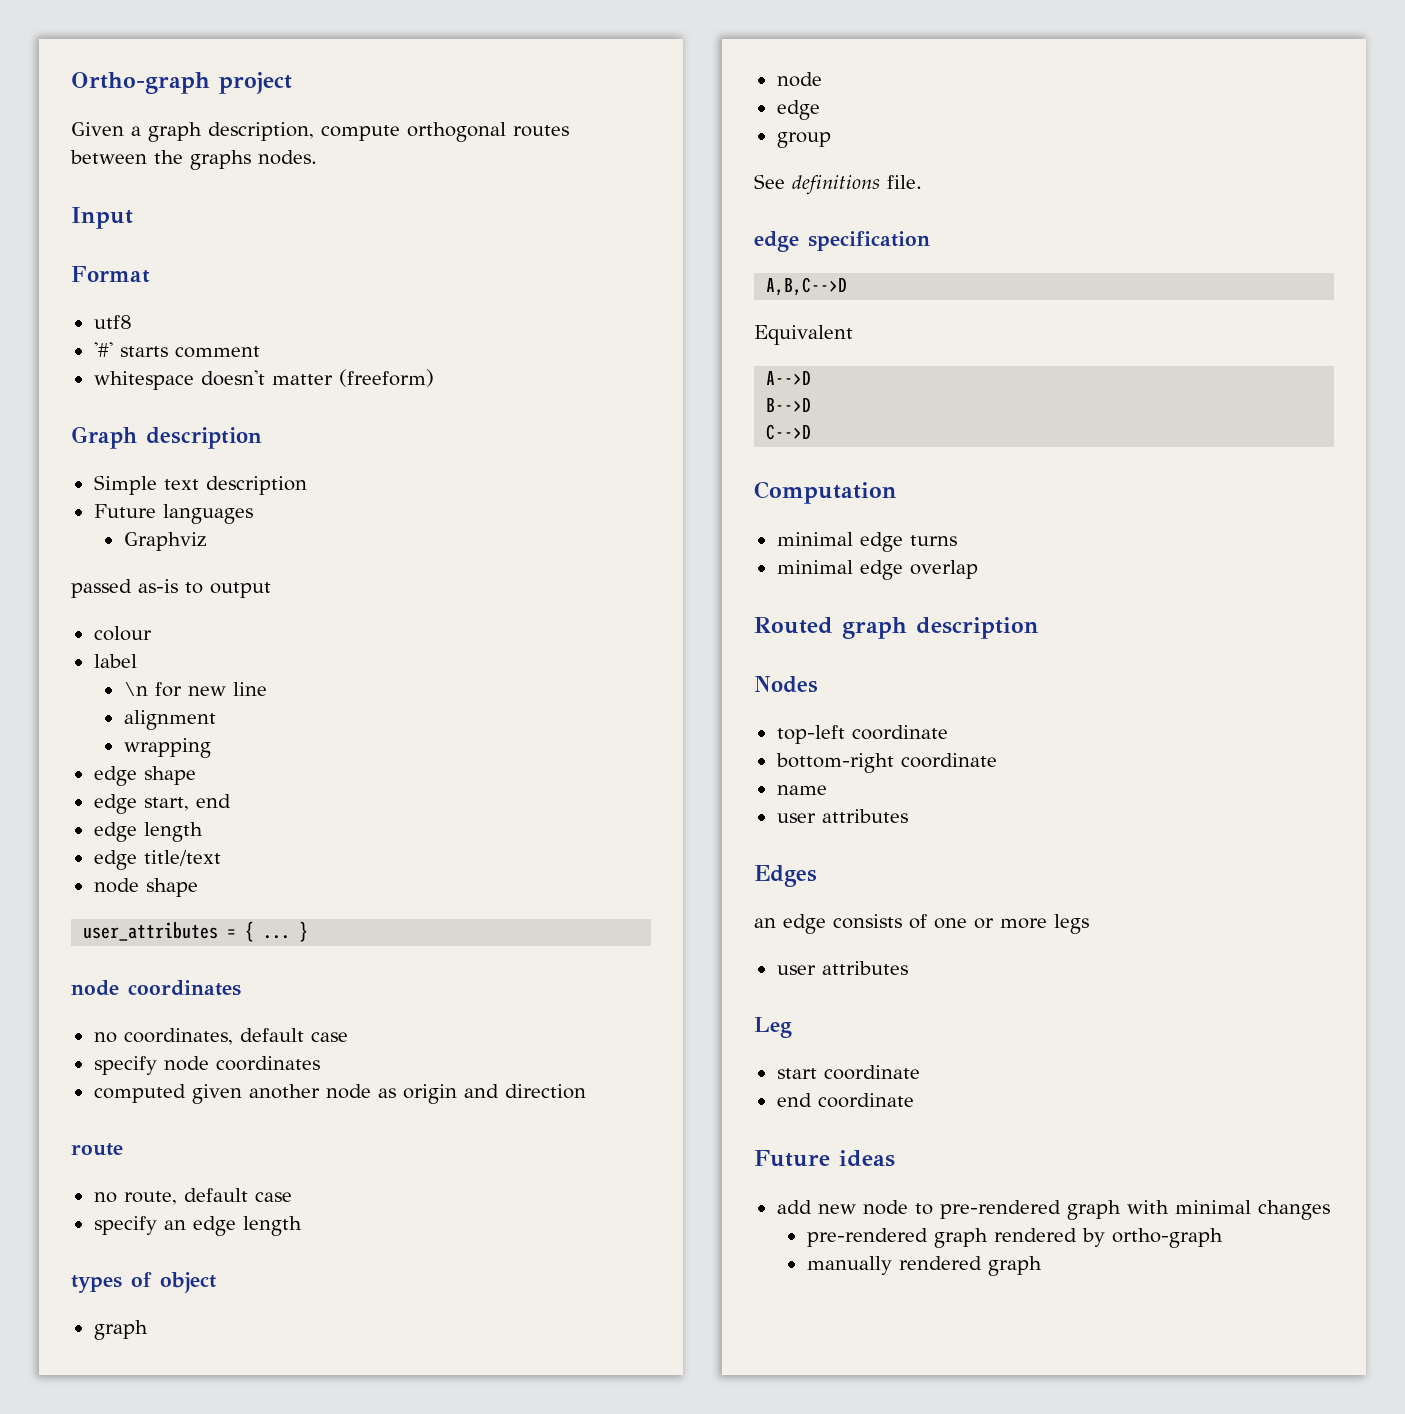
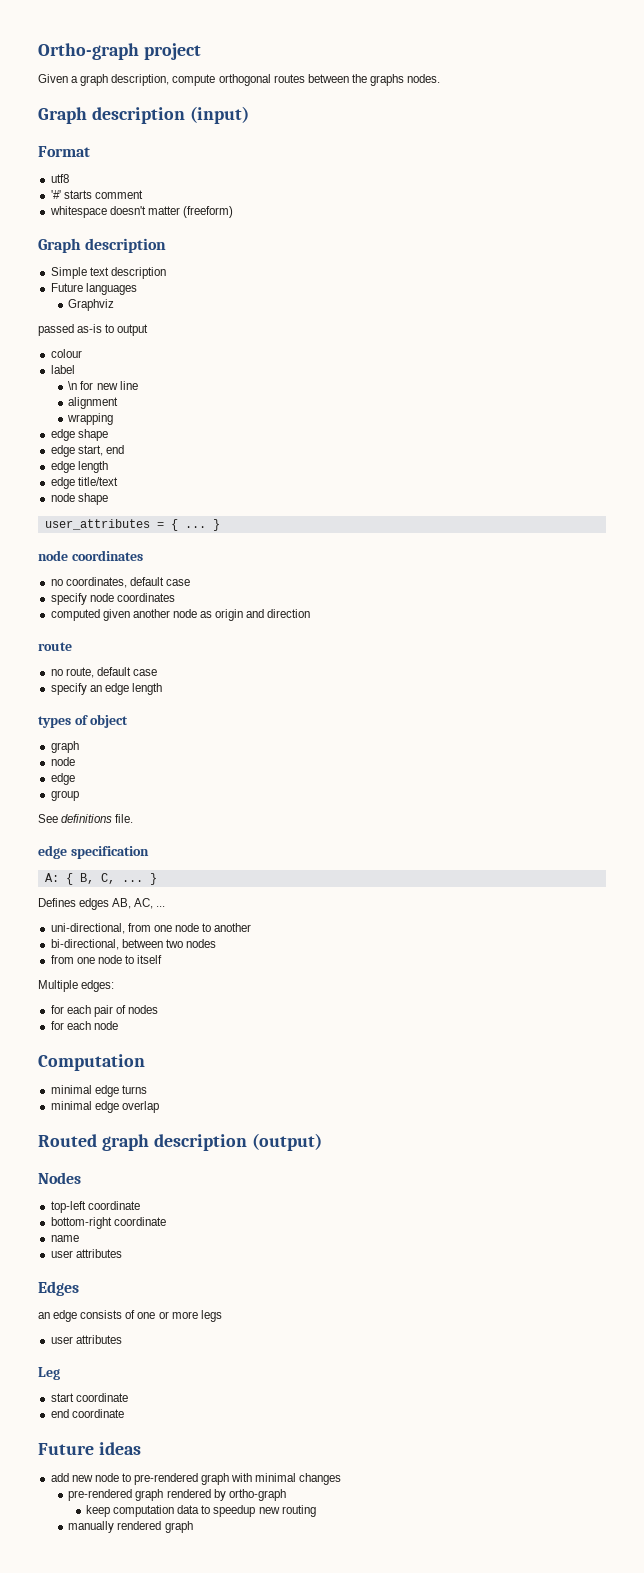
- Input
+ Graph description (input)
- A,B,C-->D
- Equivalent
- A-->D
- B-->D
- C-->D
+ A: { B, C, ... }
+ Defines edges AB, AC, ...
+ uni-directional, from one node to another
+ bi-directional, between two nodes
+ from one node to itself
+ Multiple edges:
+ for each pair of nodes
+ for each node
- Routed graph description
+ Routed graph description (output)
+ keep computation data to speedup new routing

